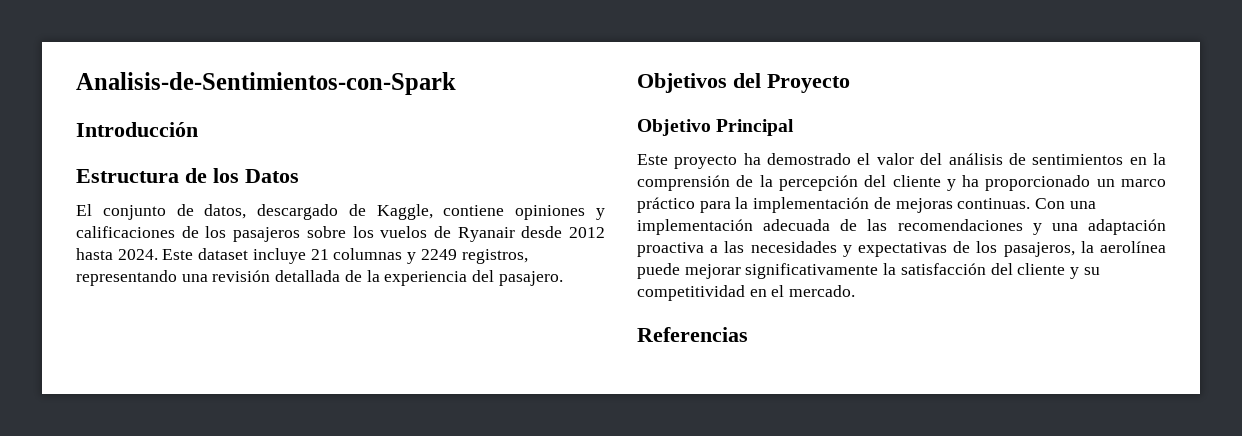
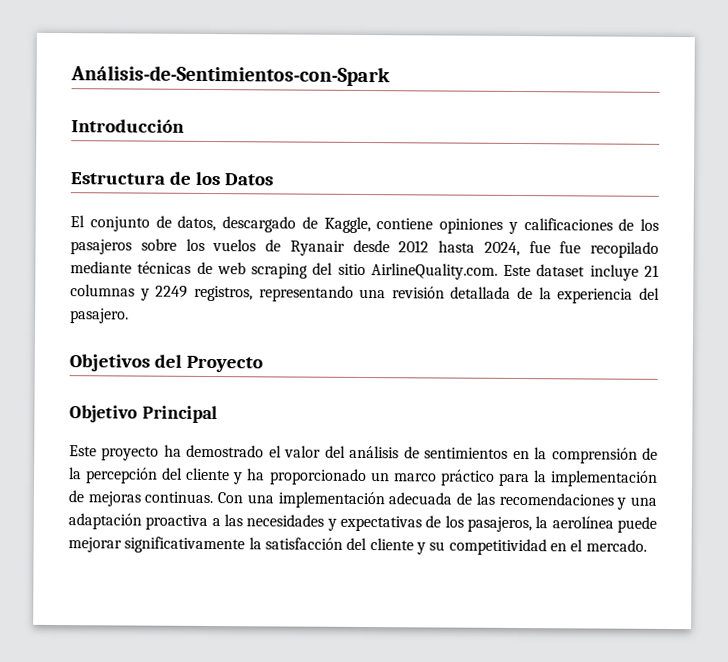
- Analisis-de-Sentimientos-con-Spark
+ Análisis-de-Sentimientos-con-Spark
- El conjunto de datos, descargado de Kaggle, contiene opiniones y calificaciones de los pasajeros sobre los vuelos de Ryanair desde 2012 hasta 2024. Este dataset incluye 21 columnas y 2249 registros, representando una revisión detallada de la experiencia del pasajero.
+ El conjunto de datos, descargado de Kaggle, contiene opiniones y calificaciones de los pasajeros sobre los vuelos de Ryanair desde 2012 hasta 2024, fue fue recopilado mediante técnicas de web scraping del sitio AirlineQuality.com. Este dataset incluye 21 columnas y 2249 registros, representando una revisión detallada de la experiencia del pasajero.
- Referencias

